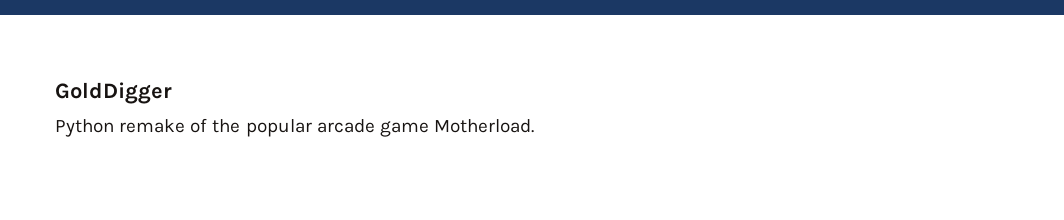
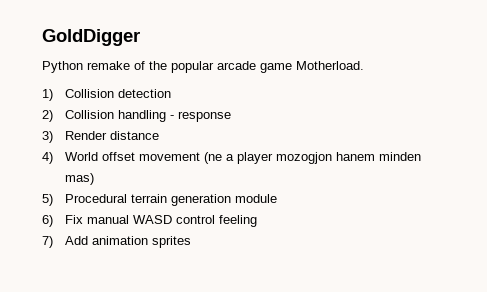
+ 1) Collision detection
+ 2) Collision handling - response
+ 3) Render distance
+ 4) World offset movement (ne a player mozogjon hanem minden mas)
+ 5) Procedural terrain generation module
+ 6) Fix manual WASD control feeling
+ 7) Add animation sprites

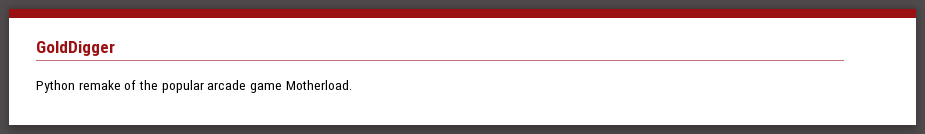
- 1) Collision detection
- 2) Collision handling - response
- 3) Render distance
- 4) World offset movement (ne a player mozogjon hanem minden mas)
- 5) Procedural terrain generation module
- 6) Fix manual WASD control feeling
- 7) Add animation sprites

